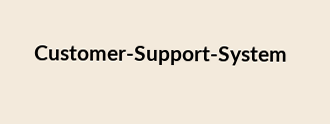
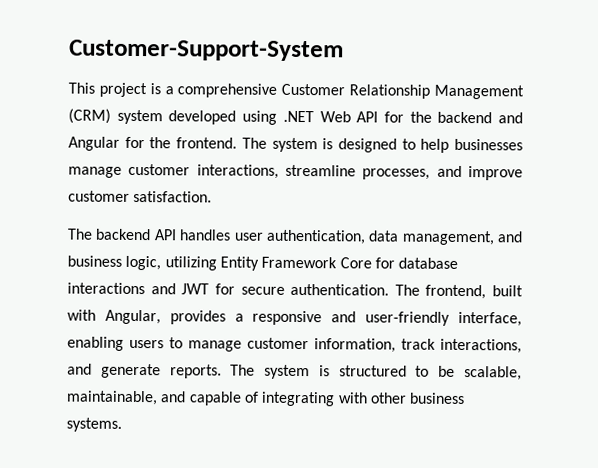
+ This project is a comprehensive Customer Relationship Management (CRM) system developed using .NET Web API for the backend and Angular for the frontend. The system is designed to help businesses manage customer interactions, streamline processes, and improve customer satisfaction.
+ The backend API handles user authentication, data management, and business logic, utilizing Entity Framework Core for database interactions and JWT for secure authentication. The frontend, built with Angular, provides a responsive and user-friendly interface, enabling users to manage customer information, track interactions, and generate reports. The system is structured to be scalable, maintainable, and capable of integrating with other business systems.

